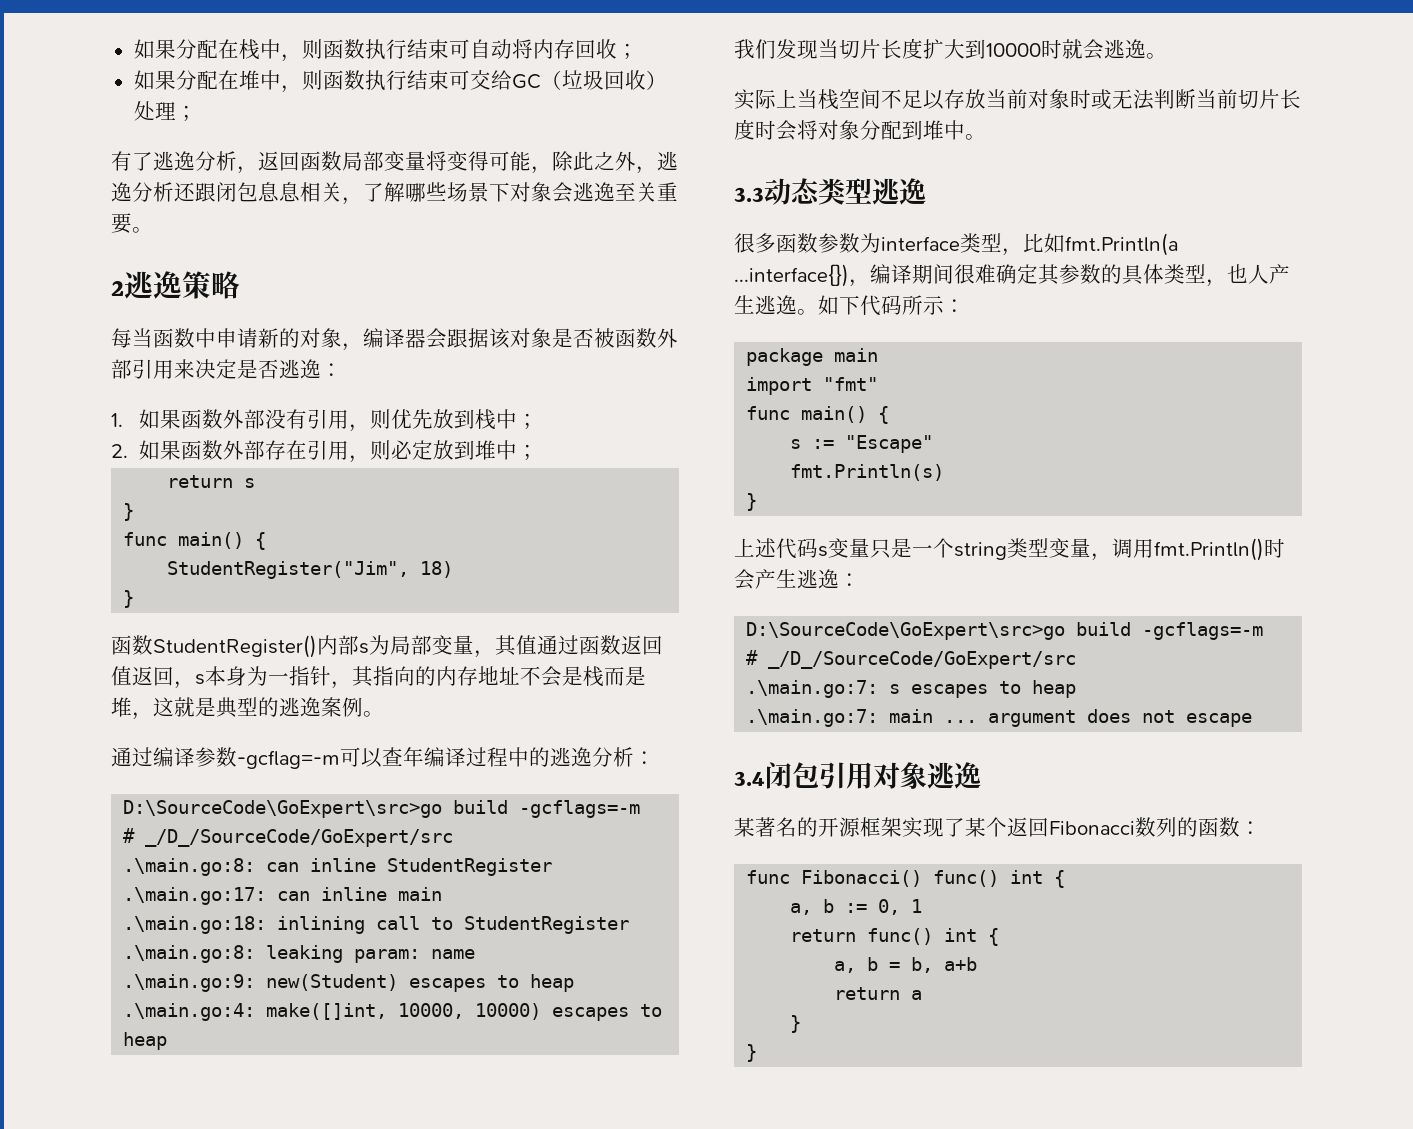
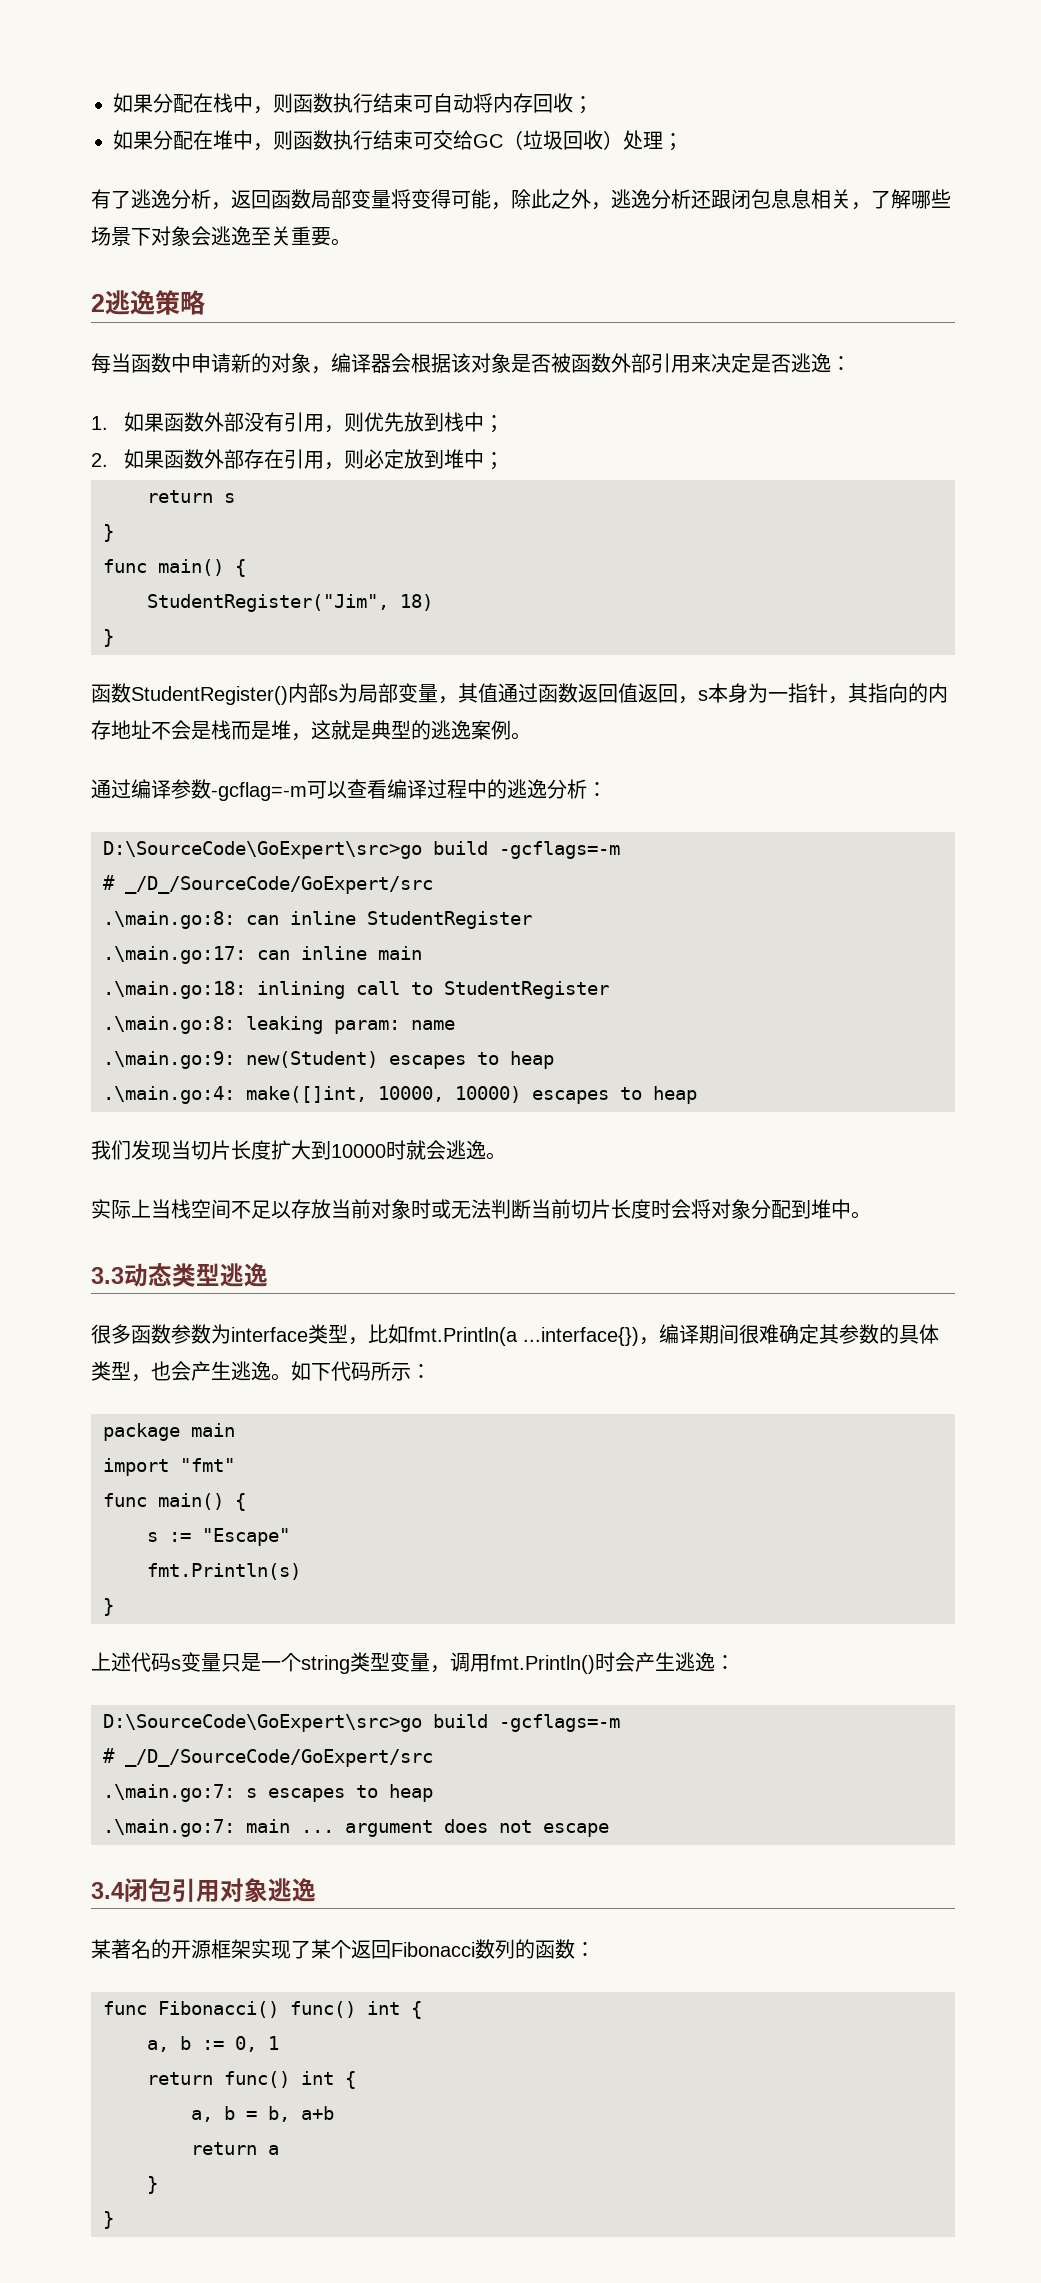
- 每当函数中申请新的对象，编译器会跟据该对象是否被函数外部引用来决定是否逃逸：
+ 每当函数中申请新的对象，编译器会根据该对象是否被函数外部引用来决定是否逃逸：
- 通过编译参数-gcflag=-m可以查年编译过程中的逃逸分析：
+ 通过编译参数-gcflag=-m可以查看编译过程中的逃逸分析：
- 很多函数参数为interface类型，比如fmt.Println(a ...interface{})，编译期间很难确定其参数的具体类型，也人产生逃逸。
+ 很多函数参数为interface类型，比如fmt.Println(a ...interface{})，编译期间很难确定其参数的具体类型，也会产生逃逸。

